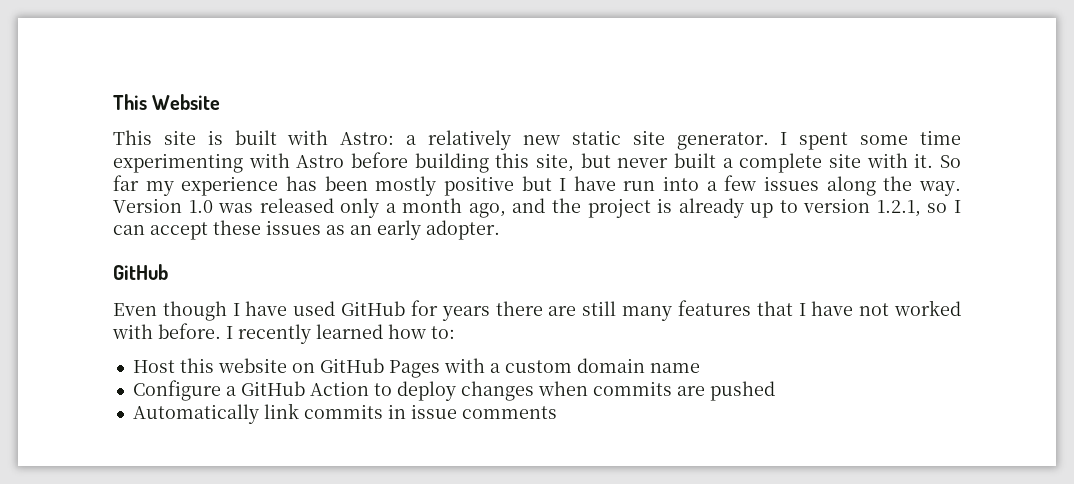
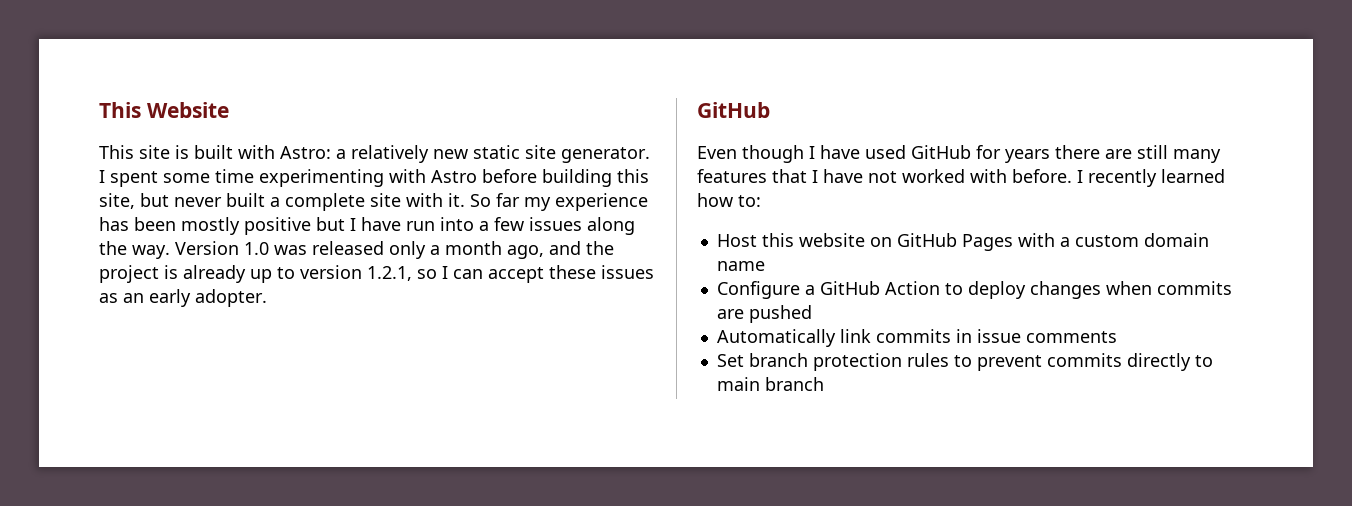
+ Set branch protection rules to prevent commits directly to main branch

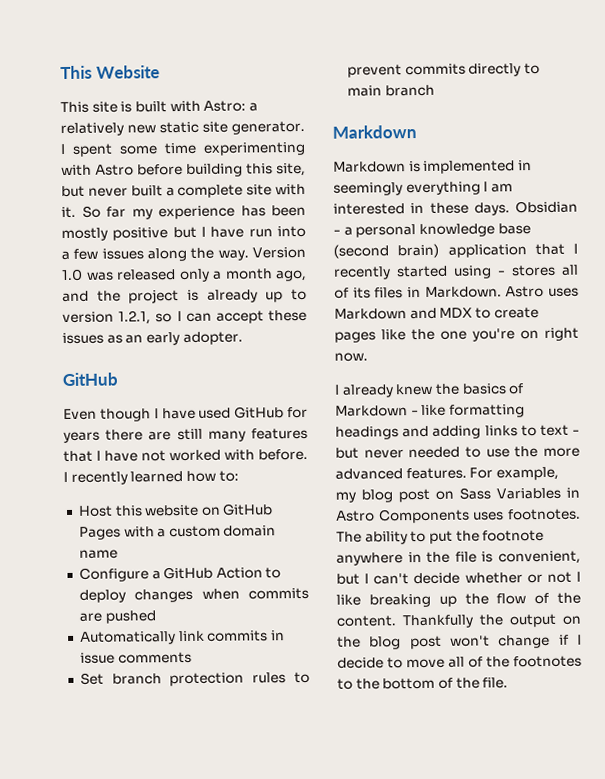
  Set branch protection rules to prevent commits directly to main branch
+ Markdown
+ Markdown is implemented in seemingly everything I am interested in these days. Obsidian - a personal knowledge base (second brain) application that I recently started using - stores all of its files in Markdown. Astro uses Markdown and MDX to create pages like the one you're on right now.
+ I already knew the basics of Markdown - like formatting headings and adding links to text - but never needed to use the more advanced features. For example, my blog post on Sass Variables in Astro Components uses footnotes. The ability to put the footnote anywhere in the file is convenient, but I can't decide whether or not I like breaking up the flow of the content. Thankfully the output on the blog post won't change if I decide to move all of the footnotes to the bottom of the file.

